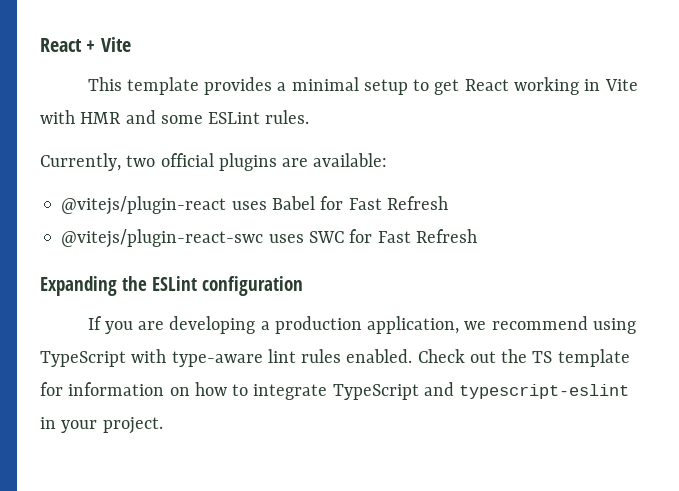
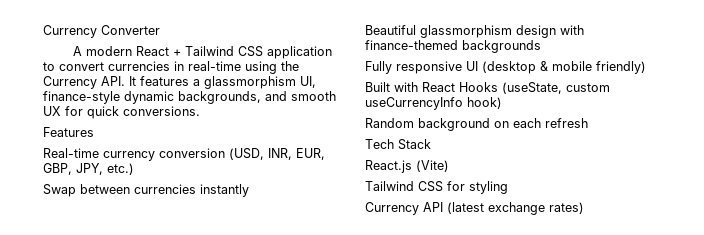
- React + Vite
- This template provides a minimal setup to get React working in Vite with HMR and some ESLint rules.
- Currently, two official plugins are available:
- @vitejs/plugin-react uses Babel for Fast Refresh
- @vitejs/plugin-react-swc uses SWC for Fast Refresh
- Expanding the ESLint configuration
- If you are developing a production application, we recommend using TypeScript with type-aware lint rules enabled. Check out the TS template for information on how to integrate TypeScript and typescript-eslint in your project.
+ Currency Converter
+ A modern React + Tailwind CSS application to convert currencies in real-time using the Currency API. It features a glassmorphism UI, finance-style dynamic backgrounds, and smooth UX for quick conversions.
+ Features
+ Real-time currency conversion (USD, INR, EUR, GBP, JPY, etc.)
+ Swap between currencies instantly
+ Beautiful glassmorphism design with finance-themed backgrounds
+ Fully responsive UI (desktop & mobile friendly)
+ Built with React Hooks (useState, custom useCurrencyInfo hook)
+ Random background on each refresh
+ Tech Stack
+ React.js (Vite)
+ Tailwind CSS for styling
+ Currency API (latest exchange rates)

